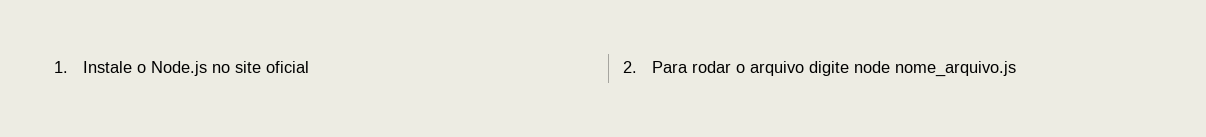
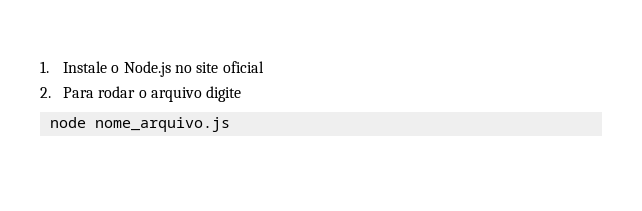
- 2. Para rodar o arquivo digite node nome_arquivo.js
+ 2. Para rodar o arquivo digite
+ node nome_arquivo.js

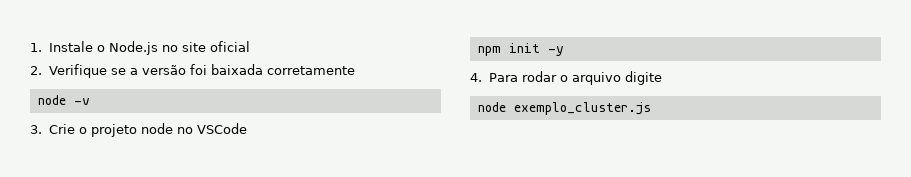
- 2. Para rodar o arquivo digite
+ 2. Verifique se a versão foi baixada corretamente
+ node -v
+ 3. Crie o projeto node no VSCode
+ npm init -y
+ 4. Para rodar o arquivo digite
- node nome_arquivo.js
+ node exemplo_cluster.js

